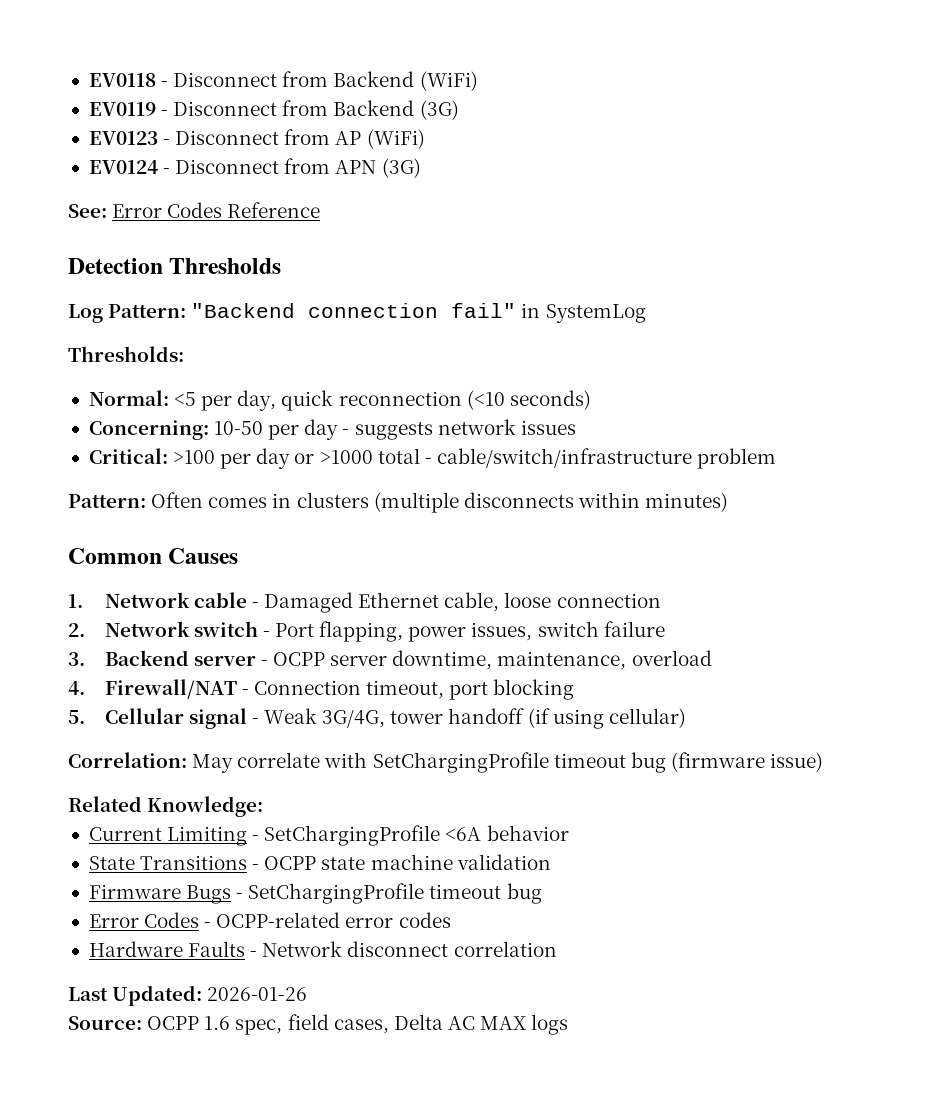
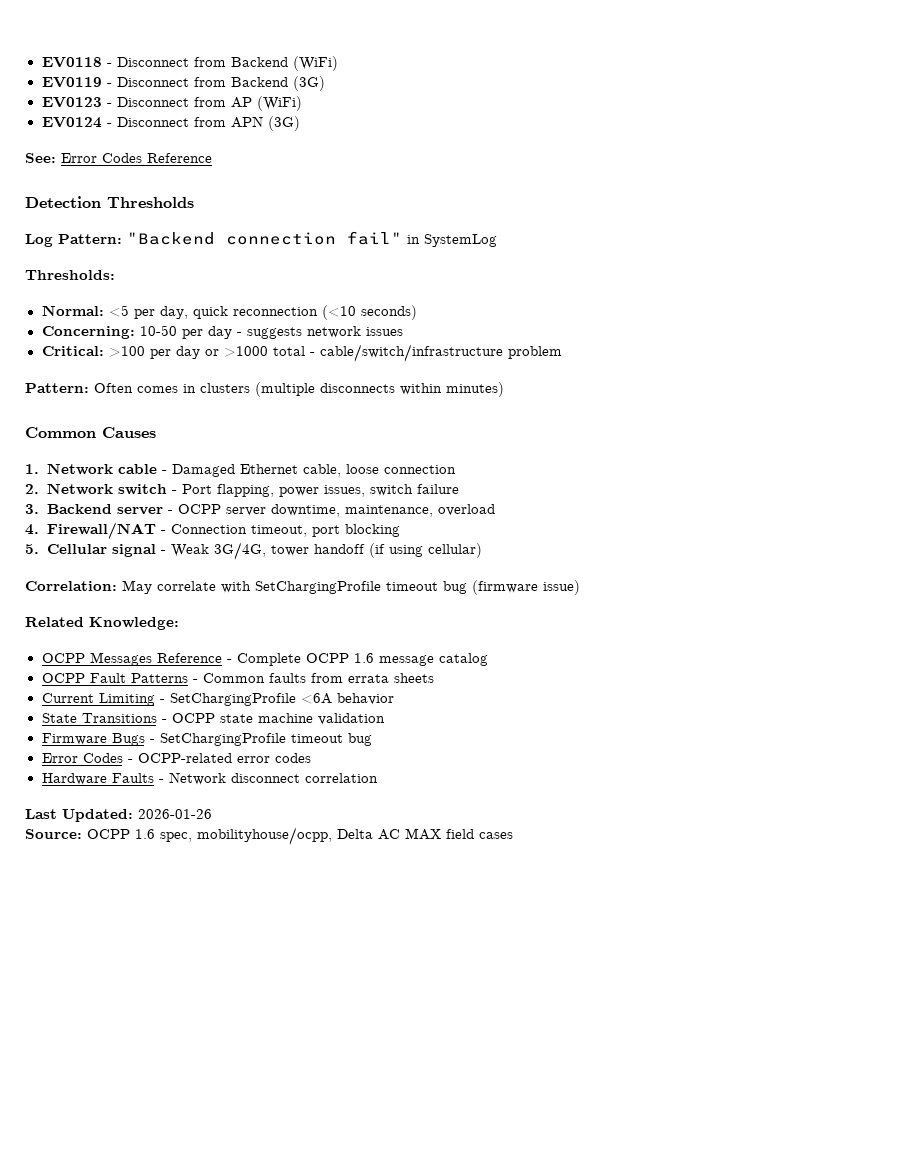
+ OCPP Messages Reference - Complete OCPP 1.6 message catalog
+ OCPP Fault Patterns - Common faults from errata sheets
- Source: OCPP 1.6 spec, field cases, Delta AC MAX logs
+ Source: OCPP 1.6 spec, mobilityhouse/ocpp, Delta AC MAX field cases

